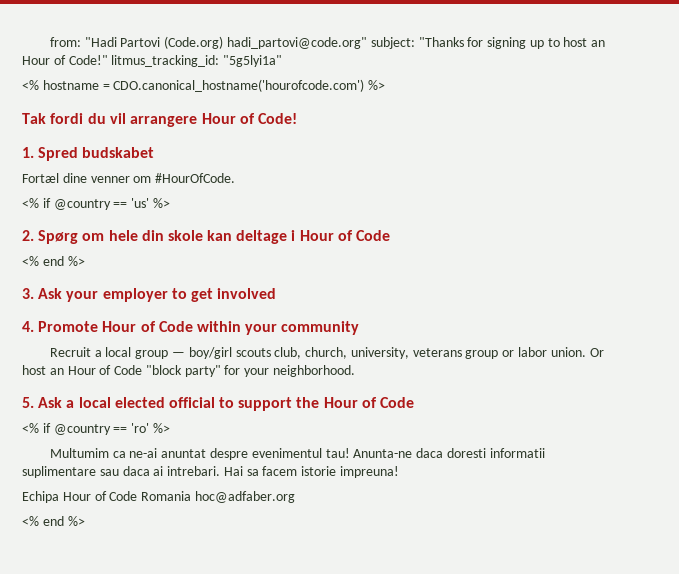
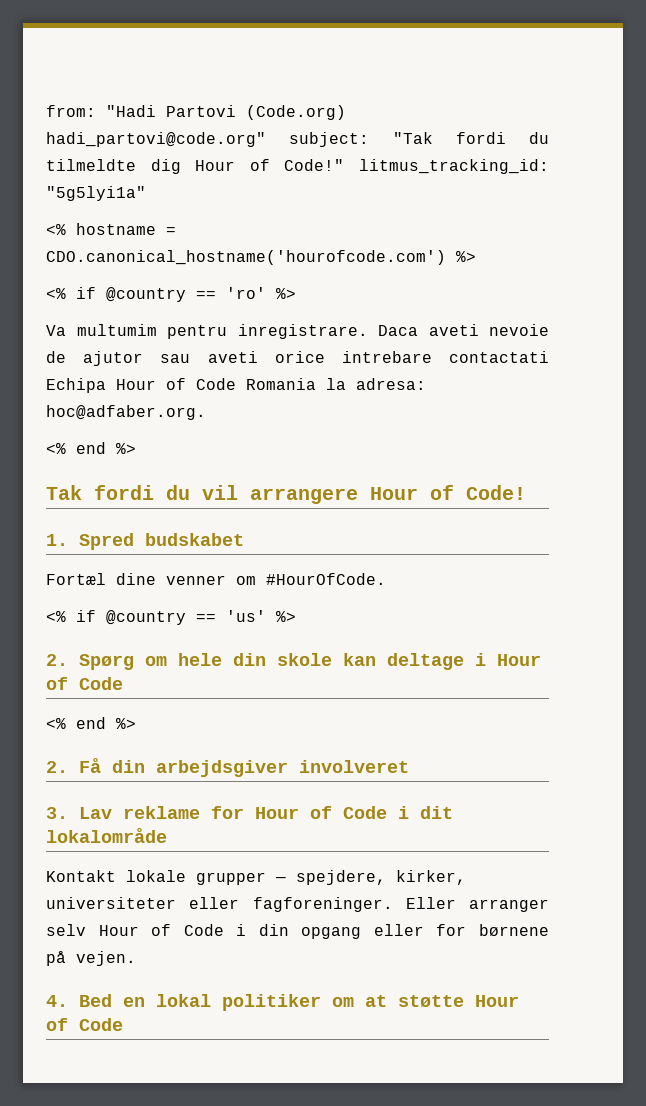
- from: "Hadi Partovi (Code.org) hadi_partovi@code.org" subject: "Thanks for signing up to host an Hour of Code!" litmus_tracking_id: "5g5lyi1a"
+ from: "Hadi Partovi (Code.org) hadi_partovi@code.org" subject: "Tak fordi du tilmeldte dig Hour of Code!" litmus_tracking_id: "5g5lyi1a"
+ <% if @country == 'ro' %>
+ Va multumim pentru inregistrare. Daca aveti nevoie de ajutor sau aveti orice intrebare contactati Echipa Hour of Code Romania la adresa: hoc@adfaber.org.
+ <% end %>
- 3. Ask your employer to get involved
- 4. Promote Hour of Code within your community
- Recruit a local group — boy/girl scouts club, church, university, veterans group or labor union. Or host an Hour of Code "block party" for your neighborhood.
- 5. Ask a local elected official to support the Hour of Code
- <% if @country == 'ro' %>
- Multumim ca ne-ai anuntat despre evenimentul tau! Anunta-ne daca doresti informatii suplimentare sau daca ai intrebari. Hai sa facem istorie impreuna!
- Echipa Hour of Code Romania hoc@adfaber.org
- <% end %>
+ 2. Få din arbejdsgiver involveret
+ 3. Lav reklame for Hour of Code i dit lokalområde
+ Kontakt lokale grupper — spejdere, kirker, universiteter eller fagforeninger. Eller arranger selv Hour of Code i din opgang eller for børnene på vejen.
+ 4. Bed en lokal politiker om at støtte Hour of Code

